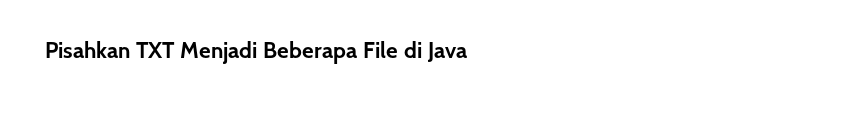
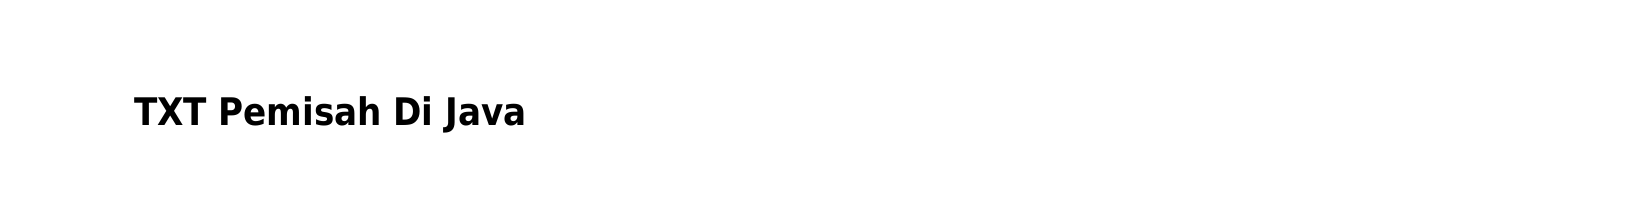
- Pisahkan TXT Menjadi Beberapa File di Java
+ TXT Pemisah Di Java

